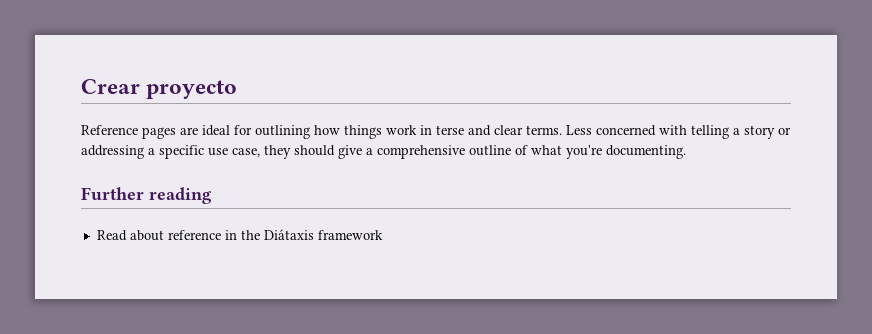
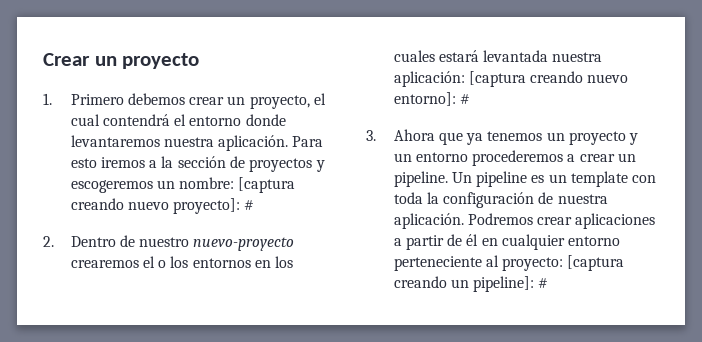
- Crear proyecto
+ Crear un proyecto
- Reference pages are ideal for outlining how things work in terse and clear terms. Less concerned with telling a story or addressing a specific use case, they should give a comprehensive outline of what you're documenting.
- Further reading
- Read about reference in the Diátaxis framework
+ 1. Primero debemos crear un proyecto, el cual contendrá el entorno donde levantaremos nuestra aplicación. Para esto iremos a la sección de proyectos y escogeremos un nombre: [captura creando nuevo proyecto]: #
+ 2. Dentro de nuestro nuevo-proyecto crearemos el o los entornos en los cuales estará levantada nuestra aplicación: [captura creando nuevo entorno]: #
+ 3. Ahora que ya tenemos un proyecto y un entorno procederemos a crear un pipeline. Un pipeline es un template con toda la configuración de nuestra aplicación. Podremos crear aplicaciones a partir de él en cualquier entorno perteneciente al proyecto: [captura creando un pipeline]: #

